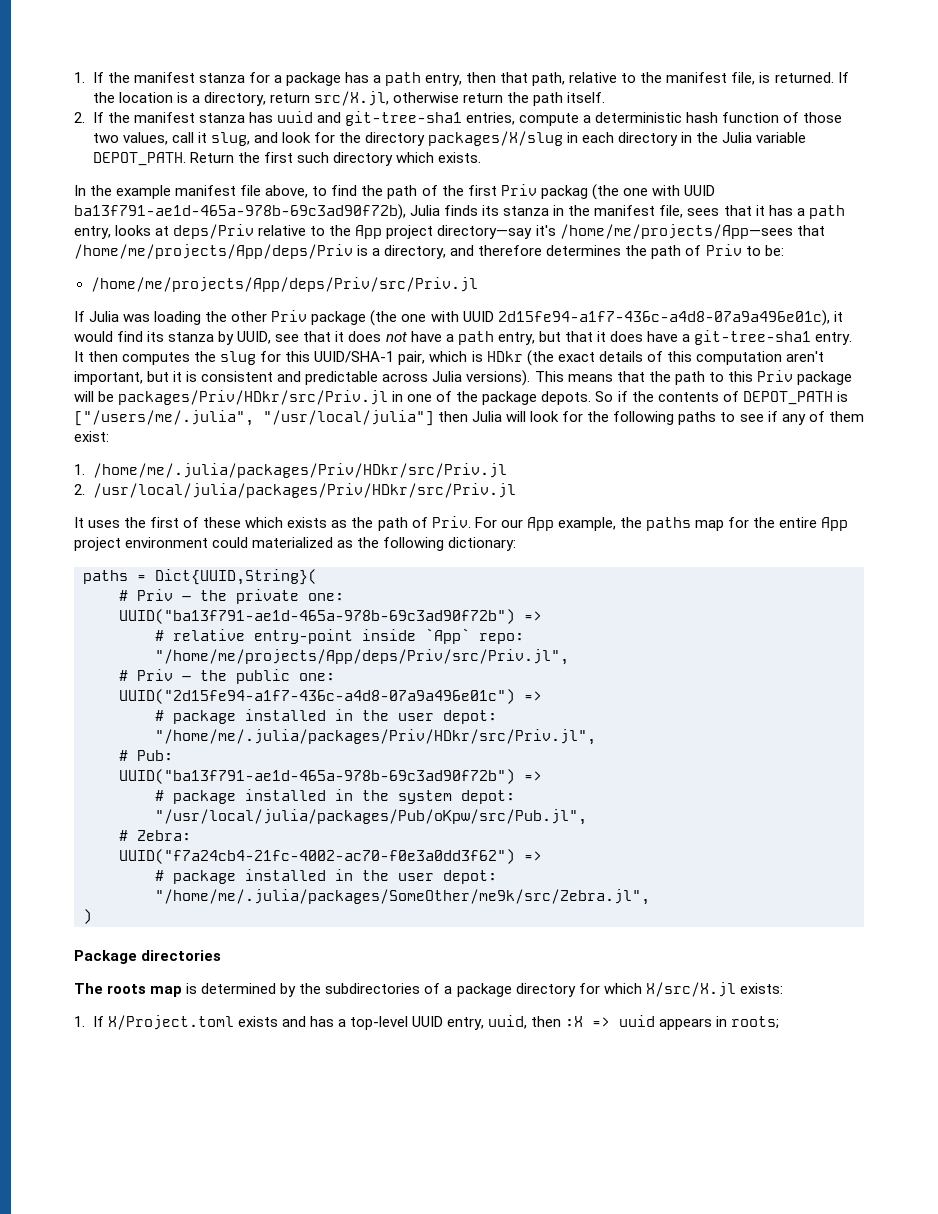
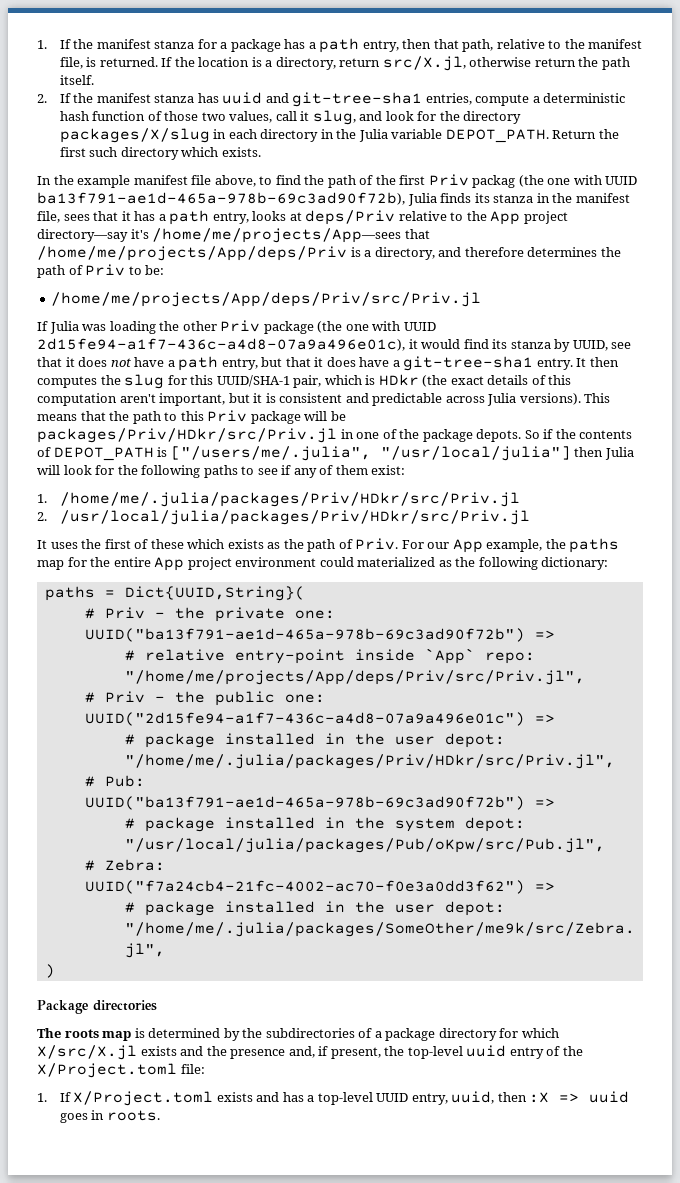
- The roots map is determined by the subdirectories of a package directory for which X/src/X.jl exists:
+ The roots map is determined by the subdirectories of a package directory for which X/src/X.jl exists and the presence and, if present, the top-level uuid entry of the X/Project.toml file:
- 1. If X/Project.toml exists and has a top-level UUID entry, uuid, then :X => uuid appears in roots;
+ 1. If X/Project.toml exists and has a top-level UUID entry, uuid, then :X => uuid goes in roots.

